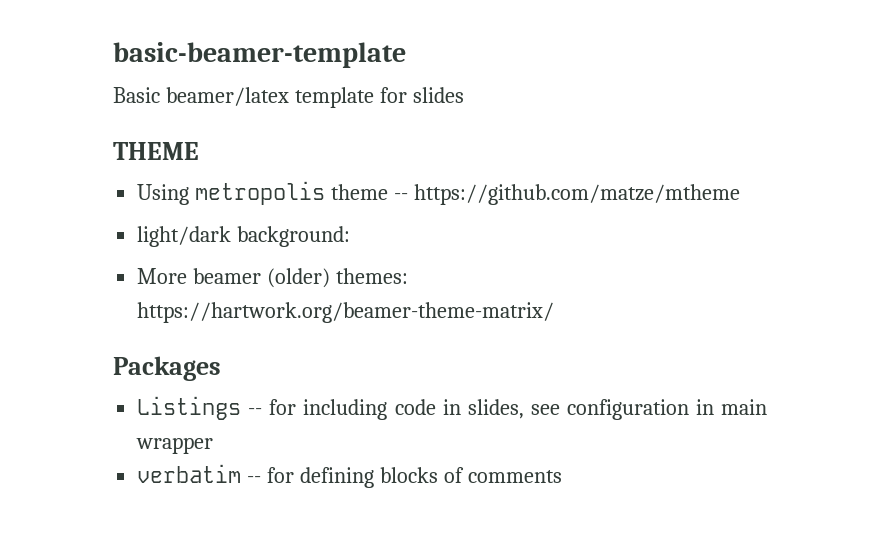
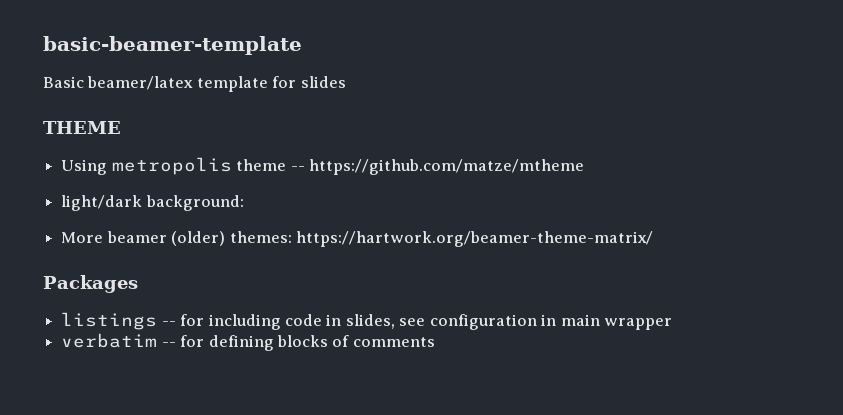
- Listings -- for including code in slides, see configuration in main wrapper
+ listings -- for including code in slides, see configuration in main wrapper

